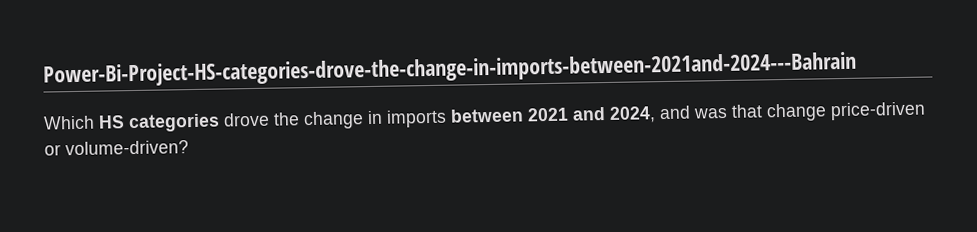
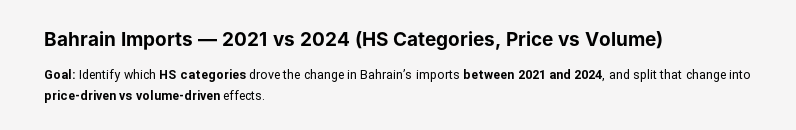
- Power-Bi-Project-HS-categories-drove-the-change-in-imports-between-2021and-2024---Bahrain
- Which HS categories drove the change in imports between 2021 and 2024, and was that change price-driven or volume-driven?
+ Bahrain Imports — 2021 vs 2024 (HS Categories, Price vs Volume)
+ Goal: Identify which HS categories drove the change in Bahrain’s imports between 2021 and 2024, and split that change into price-driven vs volume-driven effects.

